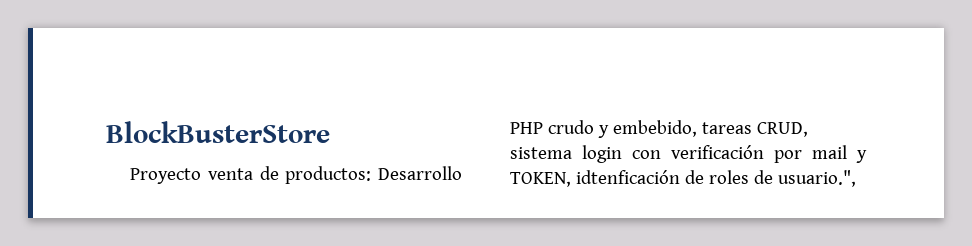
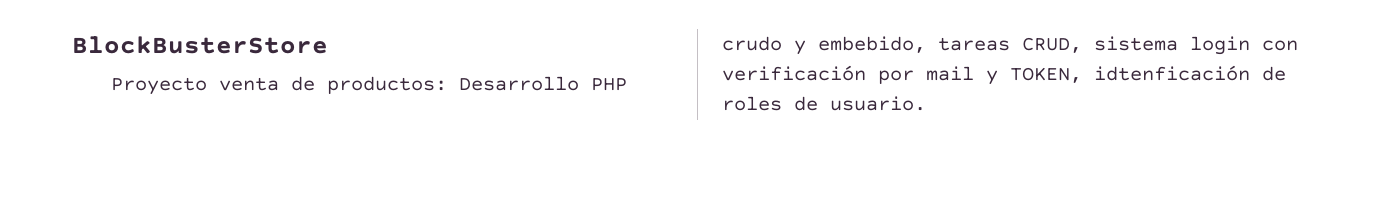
- Proyecto venta de productos: Desarrollo PHP crudo y embebido, tareas CRUD, sistema login con verificación por mail y TOKEN, idtenficación de roles de usuario.",
+ Proyecto venta de productos: Desarrollo PHP crudo y embebido, tareas CRUD, sistema login con verificación por mail y TOKEN, idtenficación de roles de usuario.

